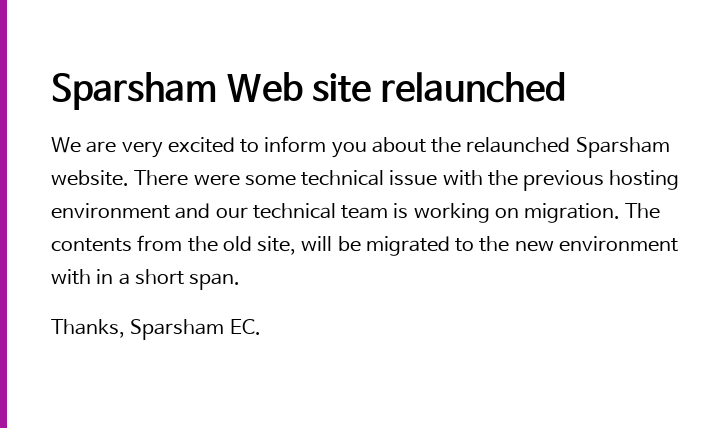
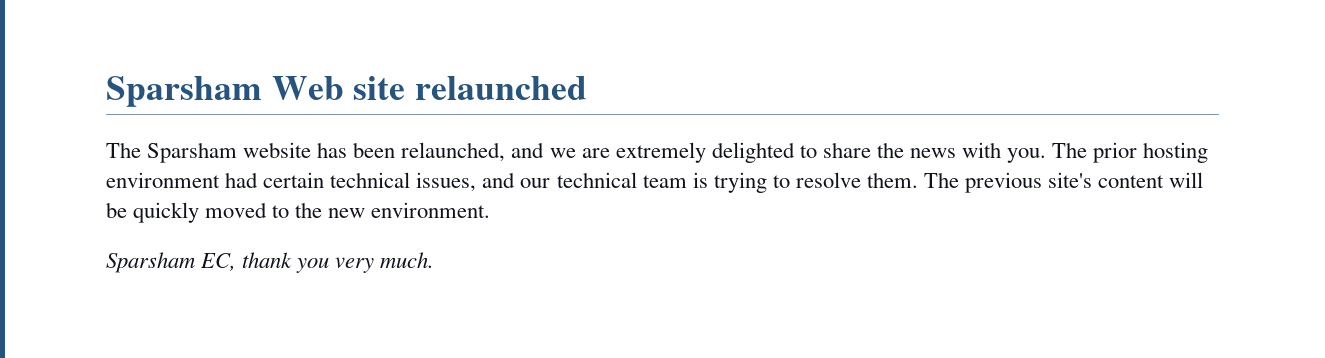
- We are very excited to inform you about the relaunched Sparsham website. There were some technical issue with the previous hosting environment and our technical team is working on migration. The contents from the old site, will be migrated to the new environment with in a short span.
- Thanks, Sparsham EC.
+ The Sparsham website has been relaunched, and we are extremely delighted to share the news with you. The prior hosting environment had certain technical issues, and our technical team is trying to resolve them. The previous site's content will be quickly moved to the new environment.
+ Sparsham EC, thank you very much.

